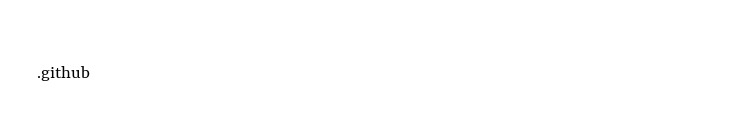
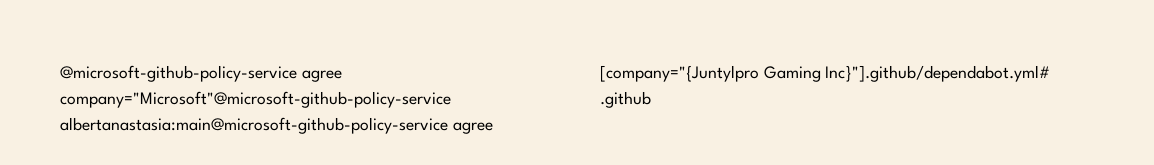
- .github
+ @microsoft-github-policy-service agree company="Microsoft"@microsoft-github-policy-service albertanastasia:main@microsoft-github-policy-service agree [company="{Juntylpro Gaming Inc}"].github/dependabot.yml# .github

